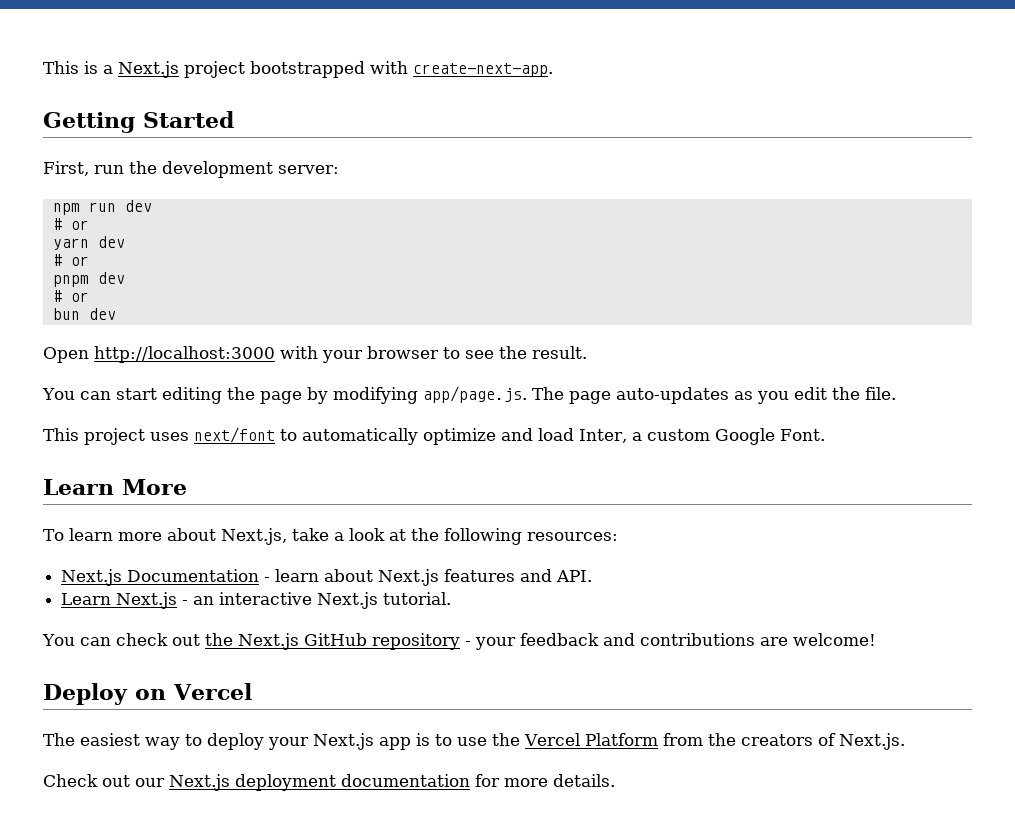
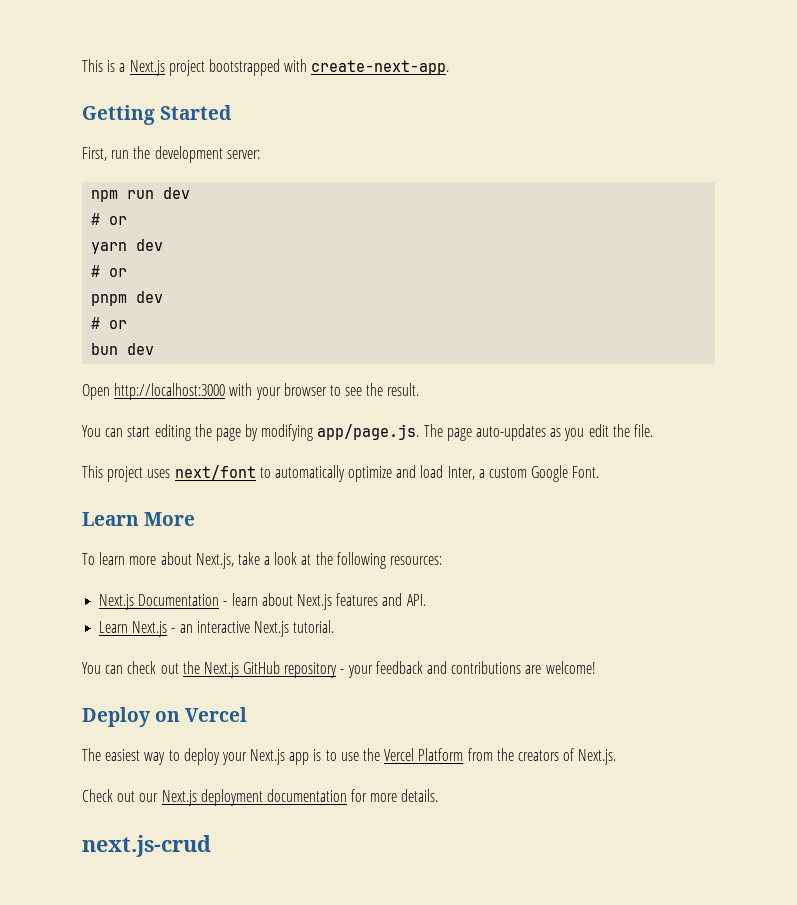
+ next.js-crud

